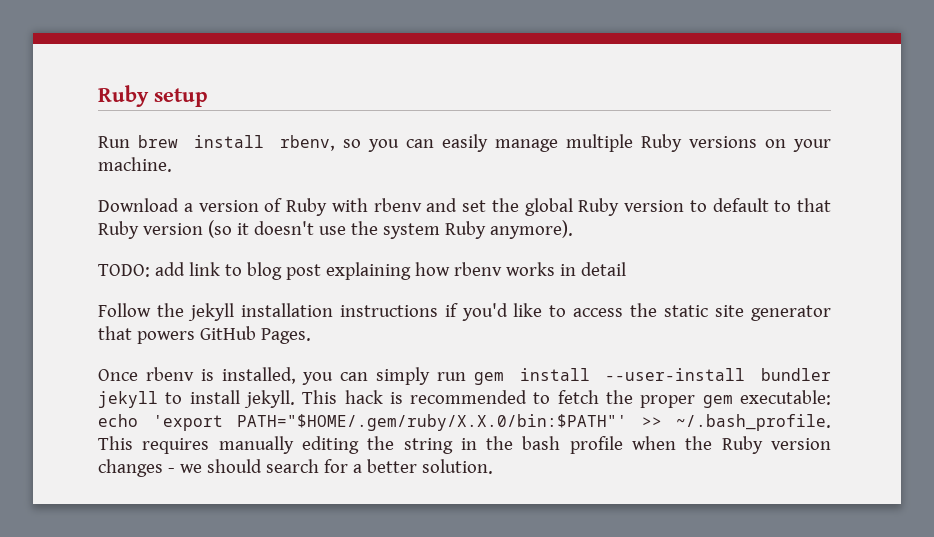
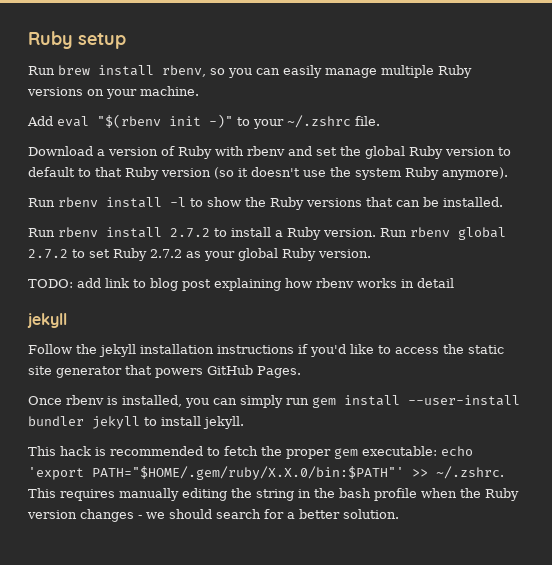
+ Add eval "$(rbenv init -)" to your ~/.zshrc file.
+ Run rbenv install -l to show the Ruby versions that can be installed.
+ Run rbenv install 2.7.2 to install a Ruby version. Run rbenv global 2.7.2 to set Ruby 2.7.2 as your global Ruby version.
  TODO: add link to blog post explaining how rbenv works in detail
+ jekyll
- Once rbenv is installed, you can simply run gem install --user-install bundler jekyll to install jekyll. This hack is recommended to fetch the proper gem executable: echo 'export PATH="$HOME/.gem/ruby/X.X.0/bin:$PATH"' >> ~/.bash_profile. This requires manually editing the string in the bash profile when the Ruby version changes - we should search for a better solution.
+ Once rbenv is installed, you can simply run gem install --user-install bundler jekyll to install jekyll.
+ This hack is recommended to fetch the proper gem executable: echo 'export PATH="$HOME/.gem/ruby/X.X.0/bin:$PATH"' >> ~/.zshrc. This requires manually editing the string in the bash profile when the Ruby version changes - we should search for a better solution.

